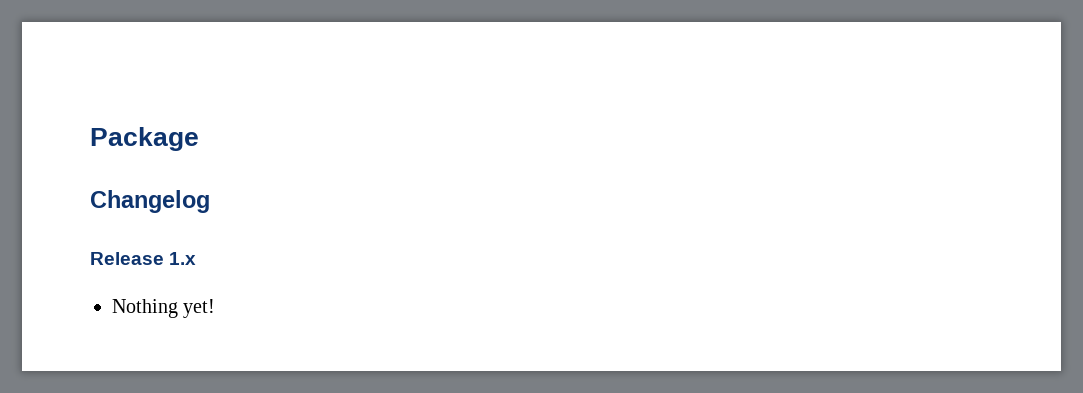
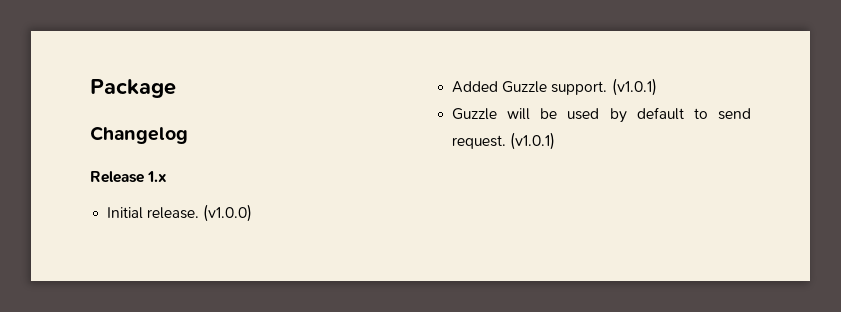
- Nothing yet!
+ Initial release. (v1.0.0)
+ Added Guzzle support. (v1.0.1)
+ Guzzle will be used by default to send request. (v1.0.1)

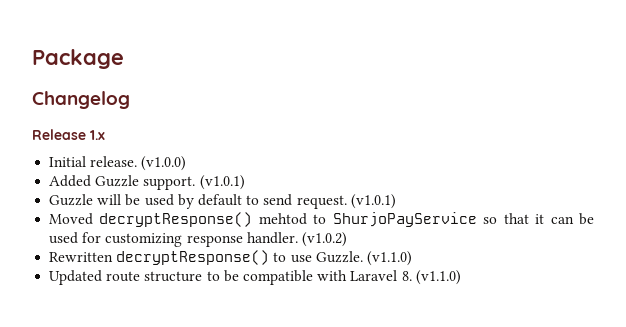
+ Moved decryptResponse() mehtod to ShurjoPayService so that it can be used for customizing response handler. (v1.0.2)
+ Rewritten decryptResponse() to use Guzzle. (v1.1.0)
+ Updated route structure to be compatible with Laravel 8. (v1.1.0)

